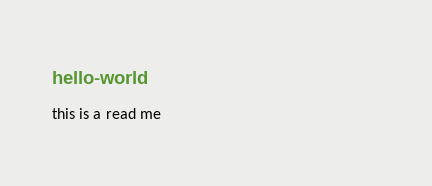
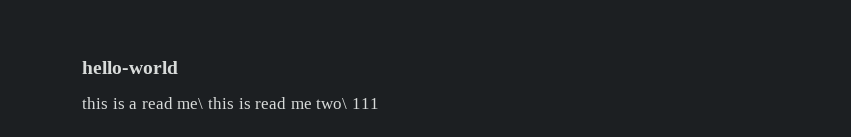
- this is a read me
+ this is a read me\ this is read me two\ 111

